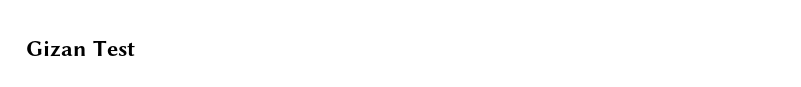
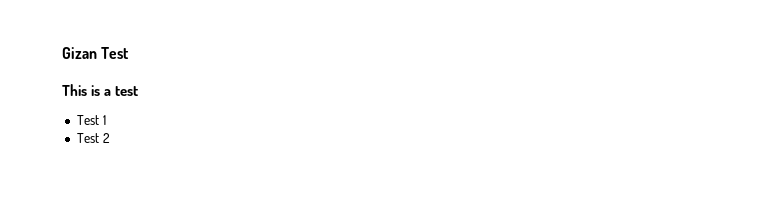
+ This is a test
+ Test 1
+ Test 2

